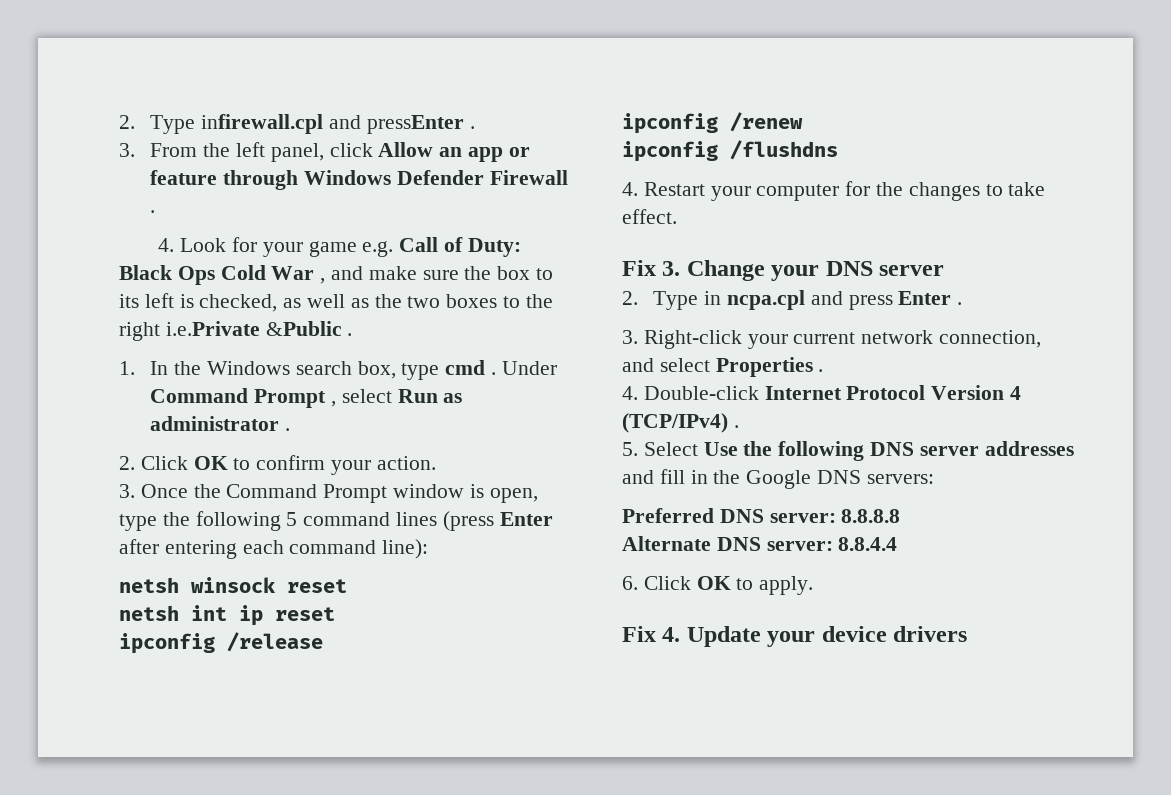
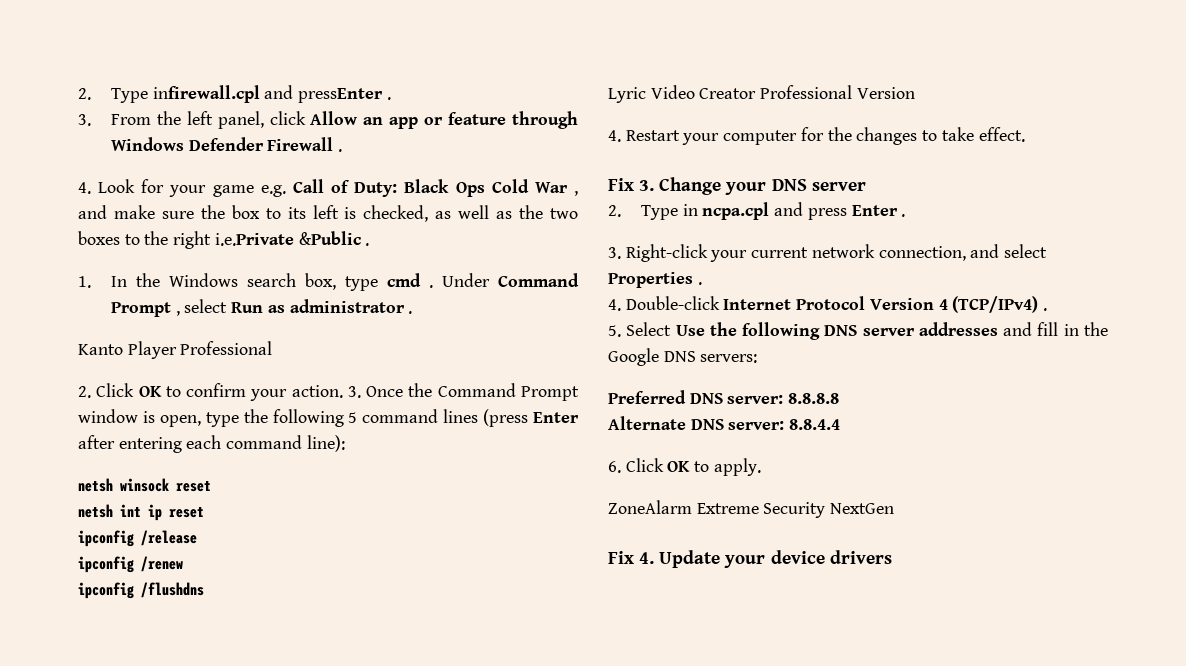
+ Kanto Player Professional
- 2. Click OK to confirm your action.
- 3. Once the Command Prompt window is open, type the following 5 command lines (press Enter after entering each command line):
+ 2. Click OK to confirm your action. 3. Once the Command Prompt window is open, type the following 5 command lines (press Enter after entering each command line):
+ Lyric Video Creator Professional Version
+ ZoneAlarm Extreme Security NextGen

